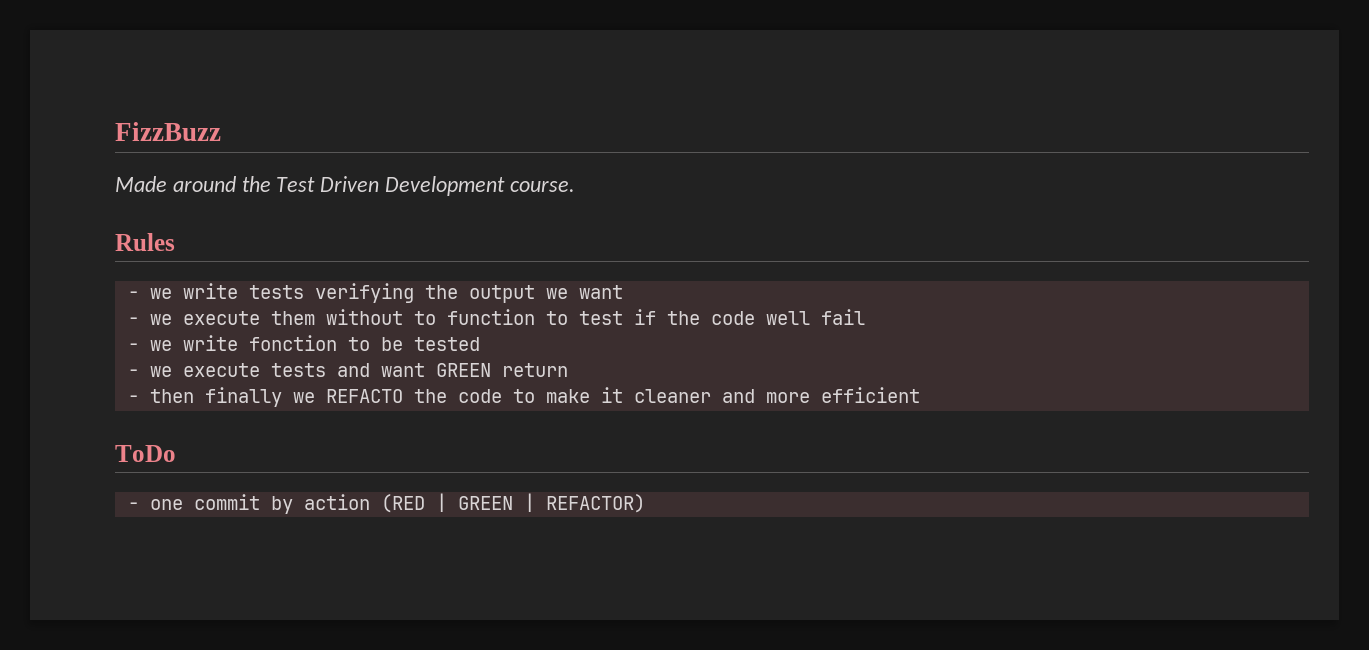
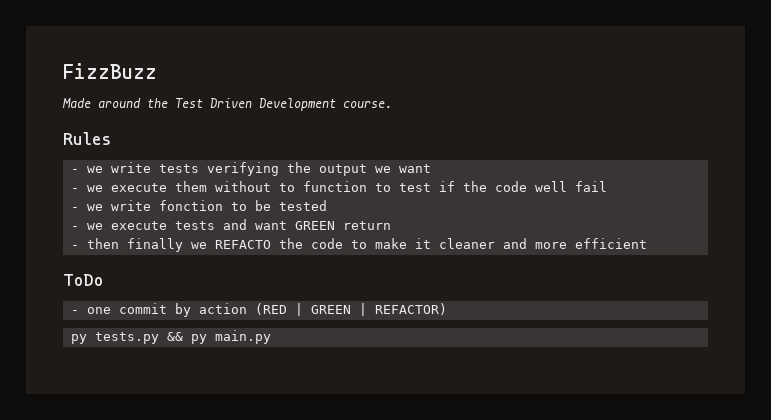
+ py tests.py && py main.py

